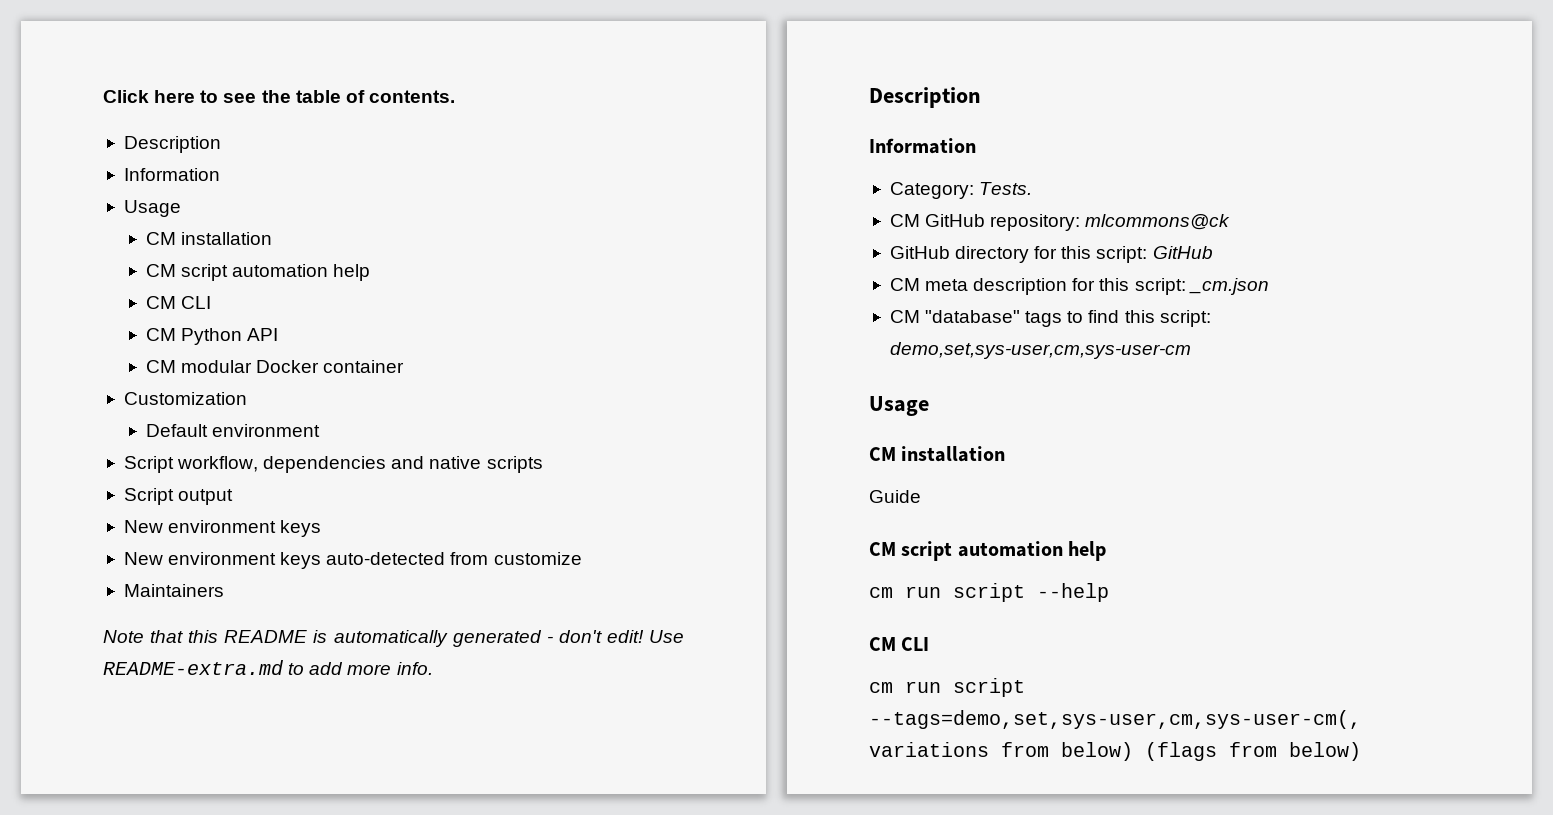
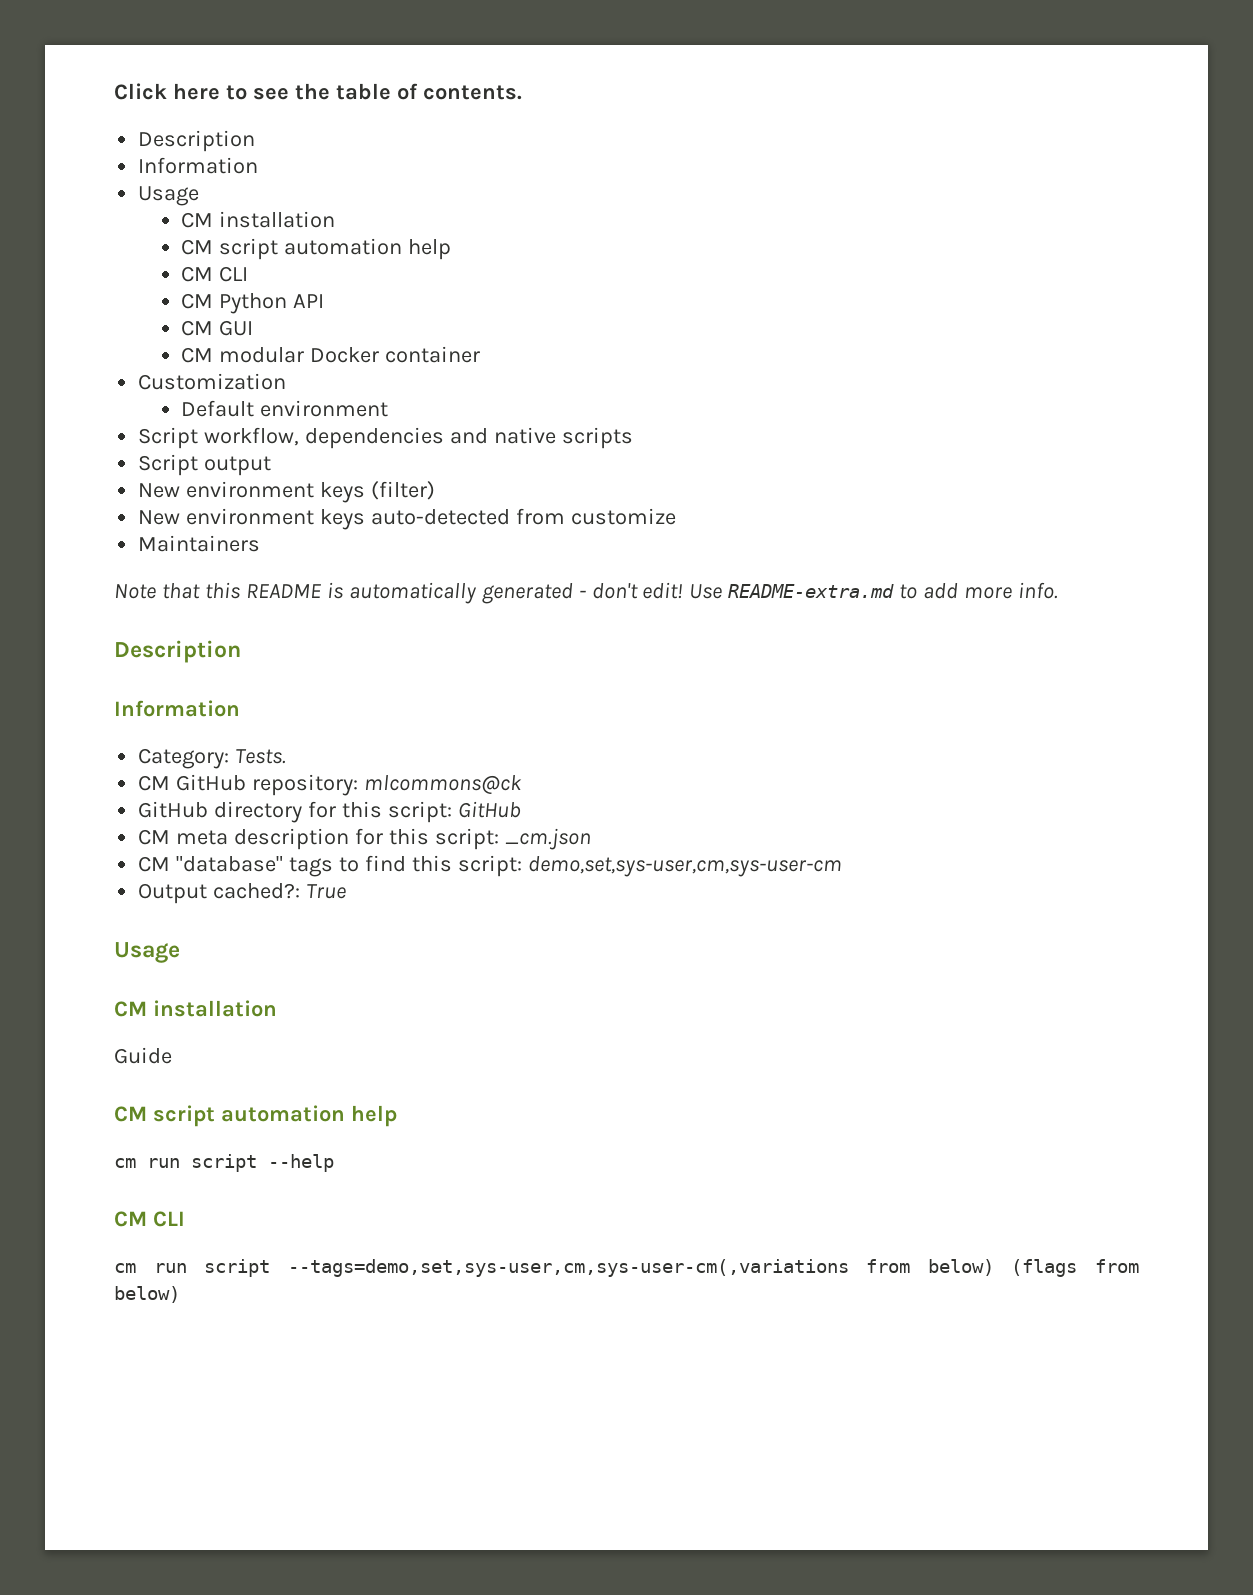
+ CM GUI
  Script output
- New environment keys
+ New environment keys (filter)
+ Output cached?: True

